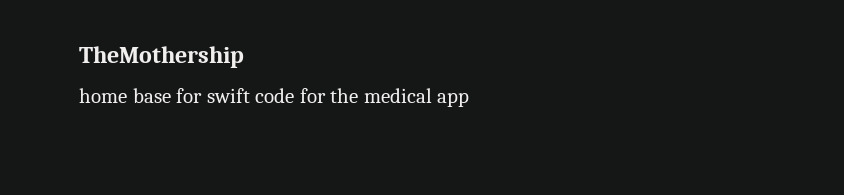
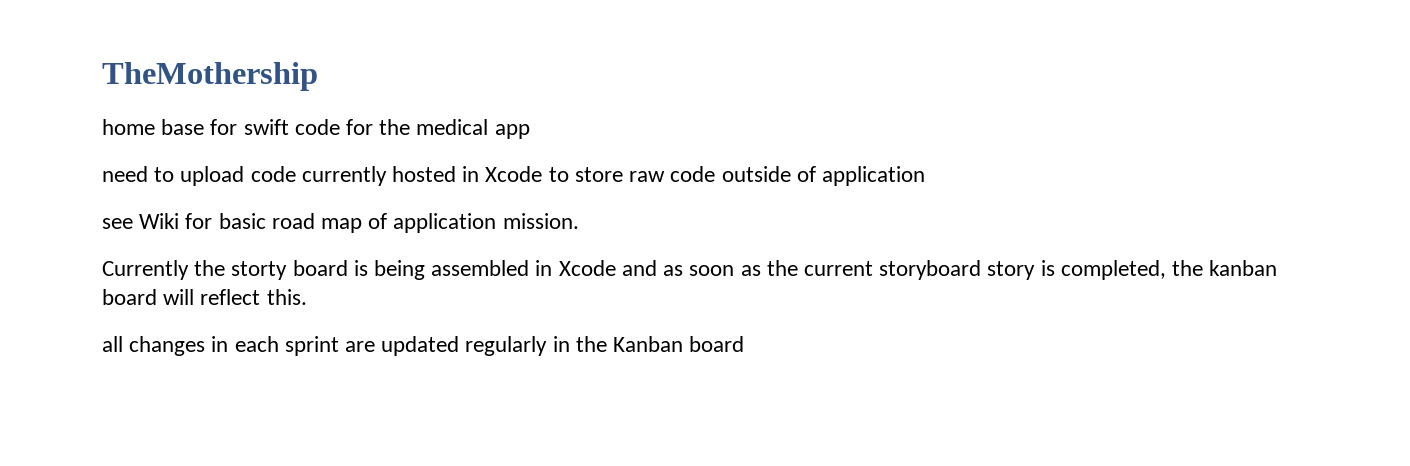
+ need to upload code currently hosted in Xcode to store raw code outside of application
+ see Wiki for basic road map of application mission.
+ Currently the storty board is being assembled in Xcode and as soon as the current storyboard story is completed, the kanban board will reflect this.
+ all changes in each sprint are updated regularly in the Kanban board

